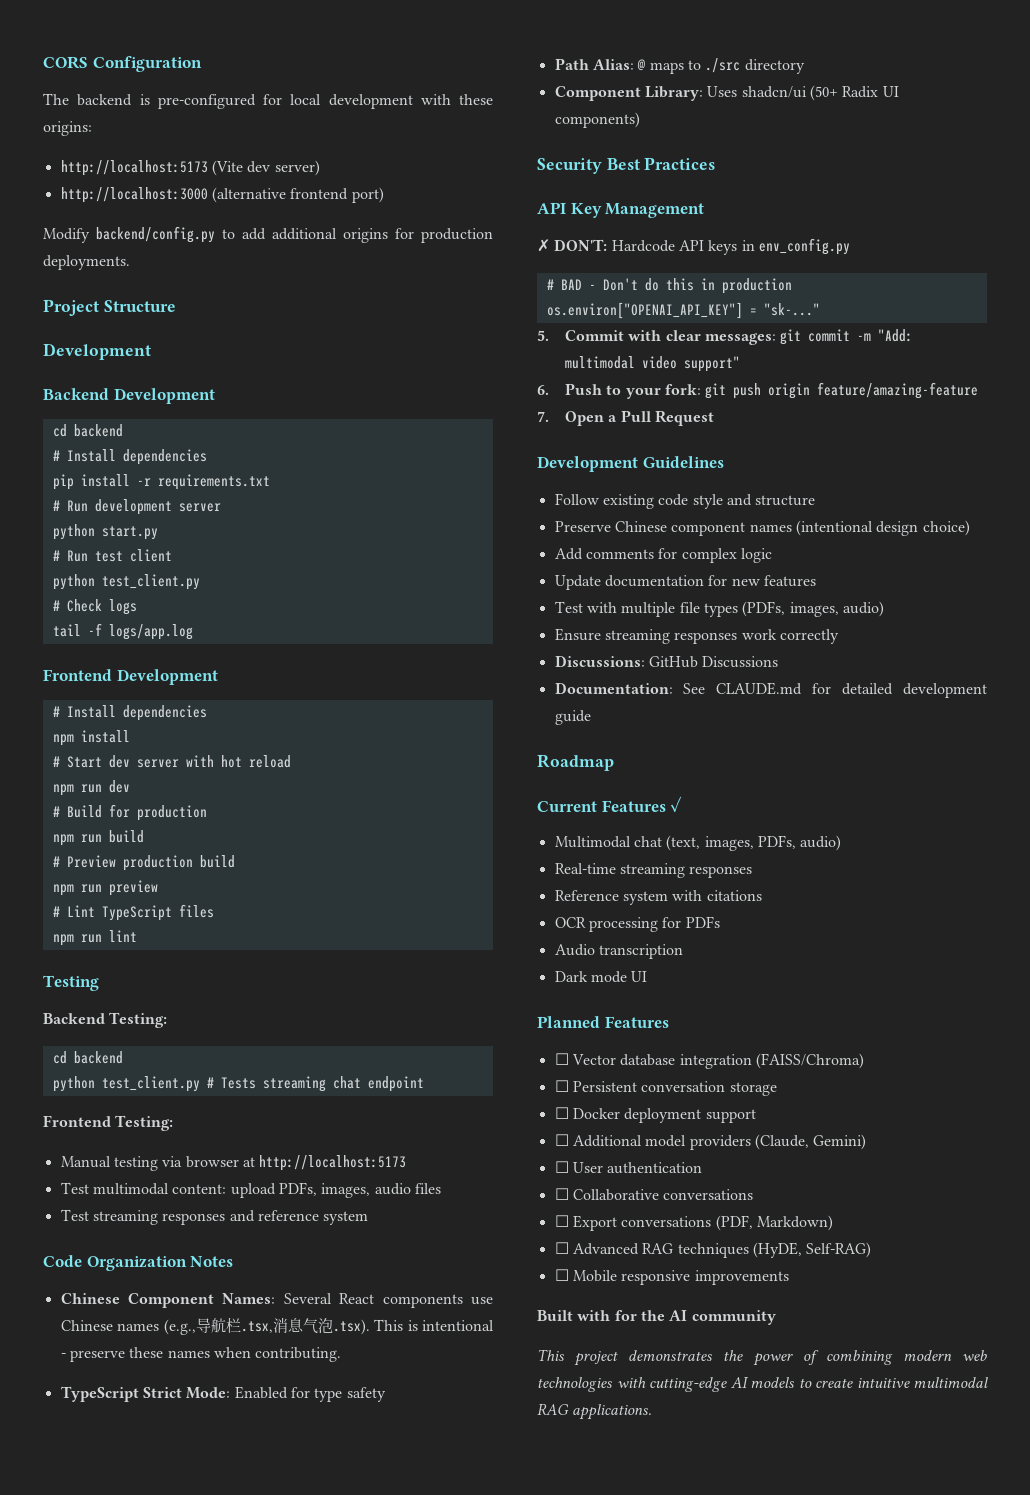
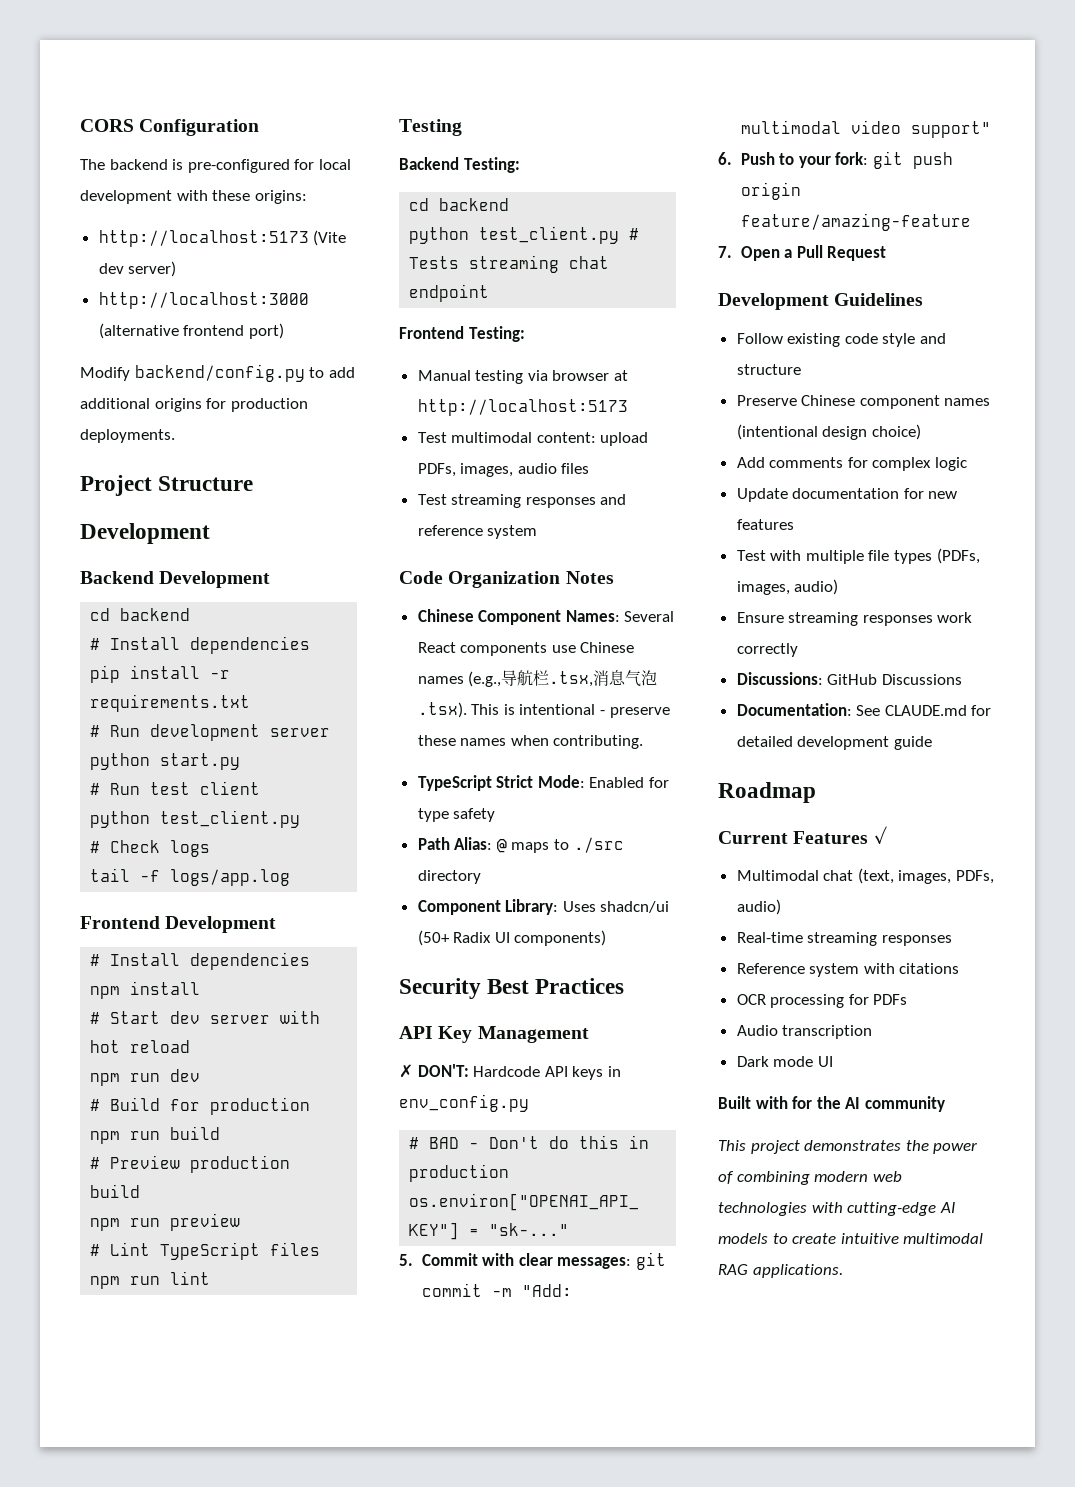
- Planned Features
- ☐ Vector database integration (FAISS/Chroma)
- ☐ Persistent conversation storage
- ☐ Docker deployment support
- ☐ Additional model providers (Claude, Gemini)
- ☐ User authentication
- ☐ Collaborative conversations
- ☐ Export conversations (PDF, Markdown)
- ☐ Advanced RAG techniques (HyDE, Self-RAG)
- ☐ Mobile responsive improvements

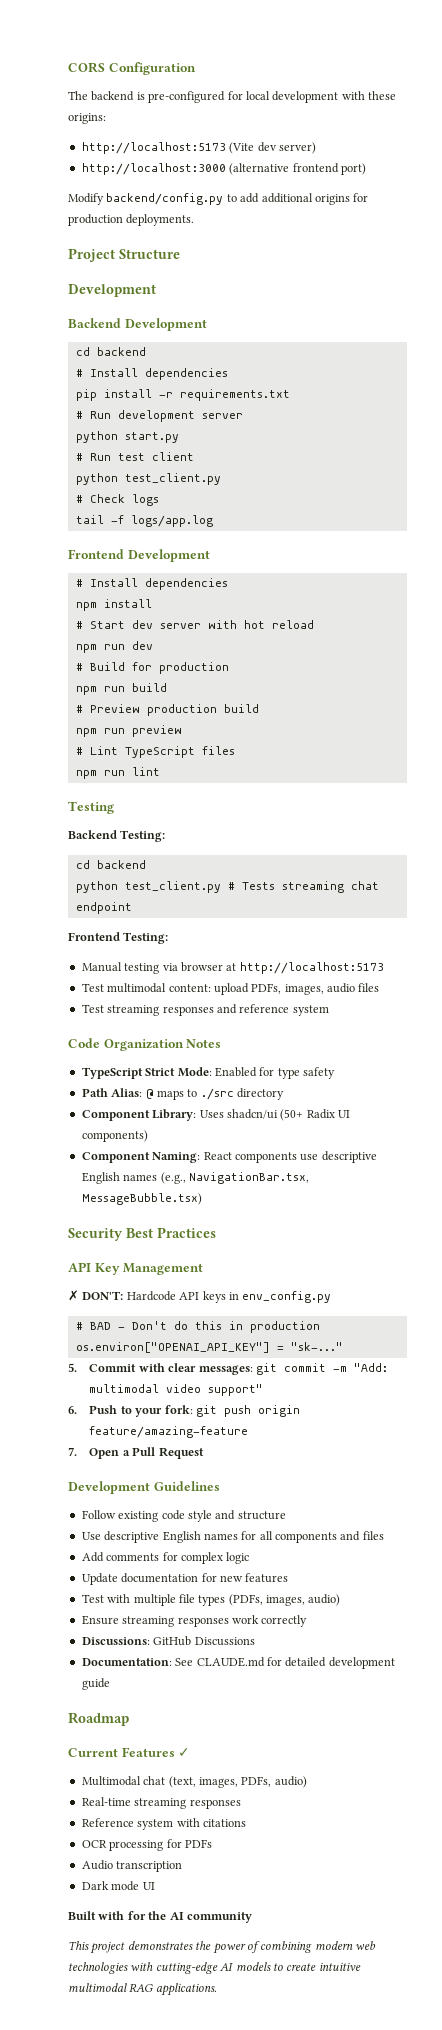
- Chinese Component Names: Several React components use Chinese names (e.g.,导航栏.tsx,消息气泡.tsx). This is intentional - preserve these names when contributing.
+ Component Naming: React components use descriptive English names (e.g., NavigationBar.tsx, MessageBubble.tsx)
- Preserve Chinese component names (intentional design choice)
+ Use descriptive English names for all components and files

